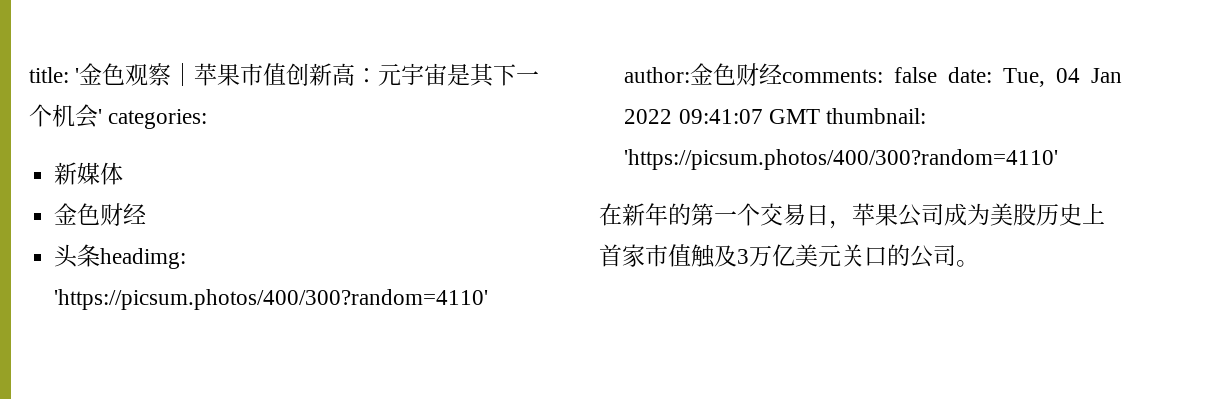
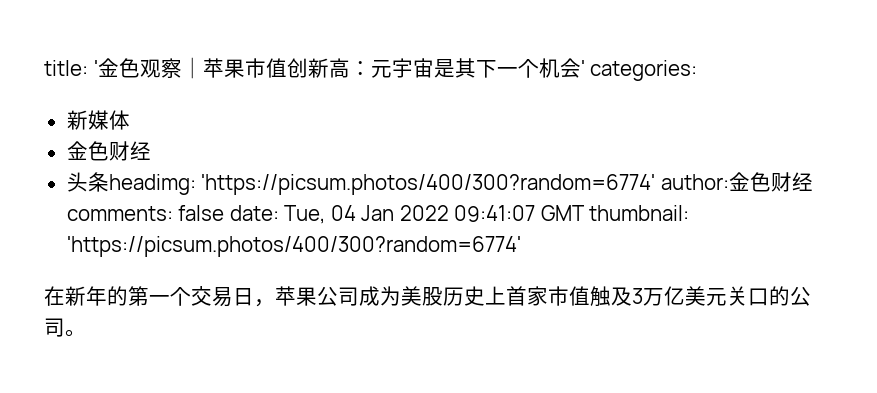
- 头条headimg: 'https://picsum.photos/400/300?random=4110' author:金色财经comments: false date: Tue, 04 Jan 2022 09:41:07 GMT thumbnail: 'https://picsum.photos/400/300?random=4110'
+ 头条headimg: 'https://picsum.photos/400/300?random=6774' author:金色财经comments: false date: Tue, 04 Jan 2022 09:41:07 GMT thumbnail: 'https://picsum.photos/400/300?random=6774'

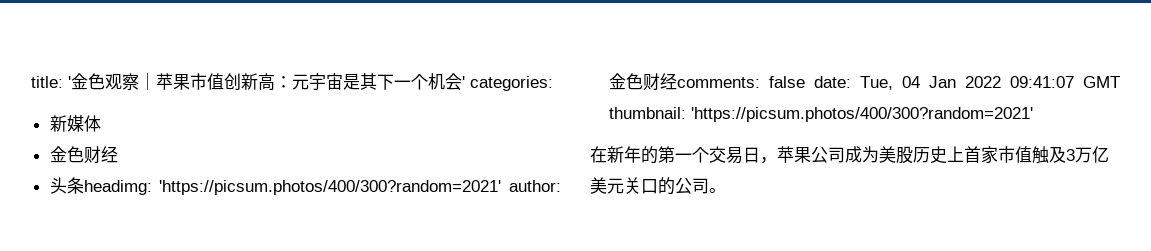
- 头条headimg: 'https://picsum.photos/400/300?random=6774' author:金色财经comments: false date: Tue, 04 Jan 2022 09:41:07 GMT thumbnail: 'https://picsum.photos/400/300?random=6774'
+ 头条headimg: 'https://picsum.photos/400/300?random=2021' author:金色财经comments: false date: Tue, 04 Jan 2022 09:41:07 GMT thumbnail: 'https://picsum.photos/400/300?random=2021'

